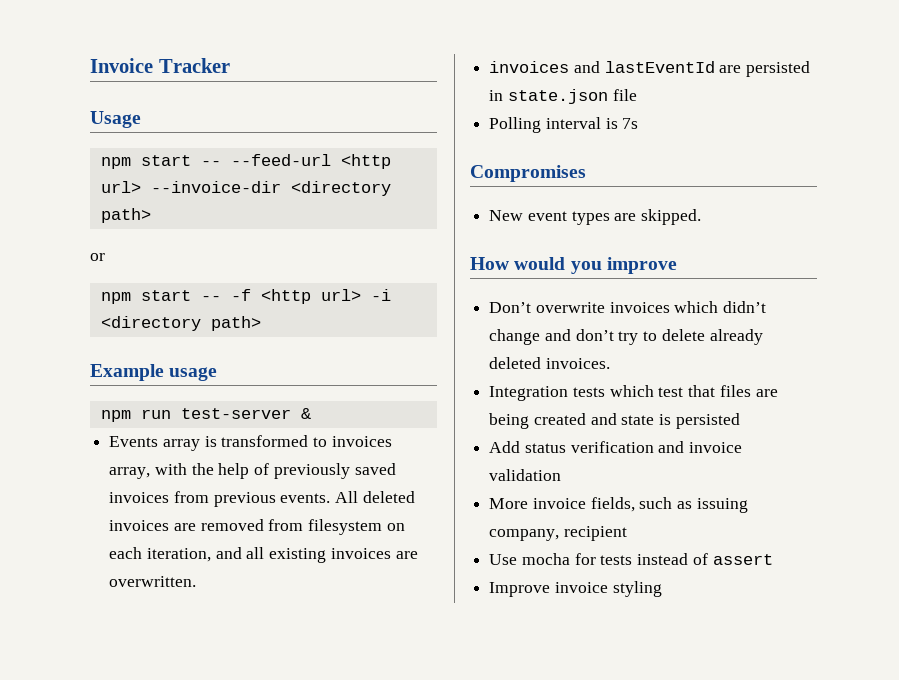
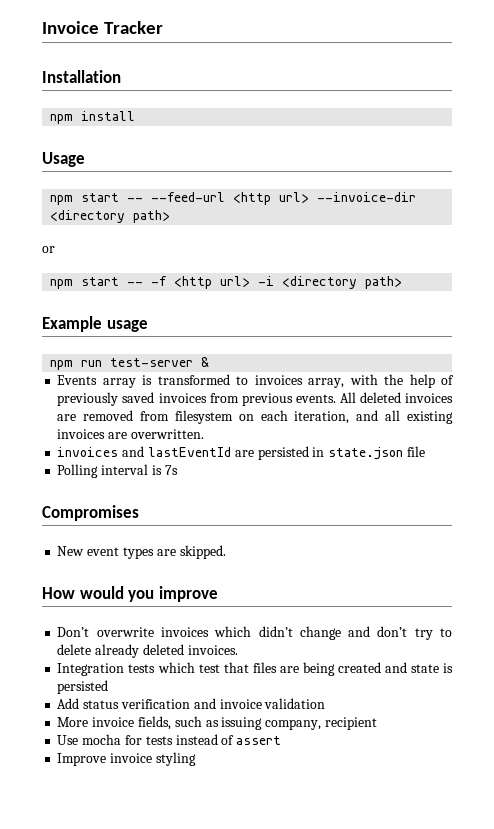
+ Installation
+ npm install

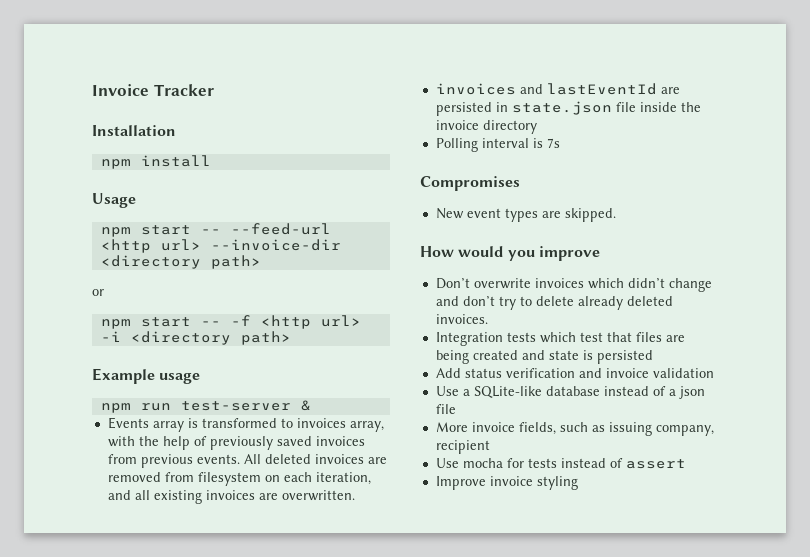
- invoices and lastEventId are persisted in state.json file
+ invoices and lastEventId are persisted in state.json file inside the invoice directory
+ Use a SQLite-like database instead of a json file

